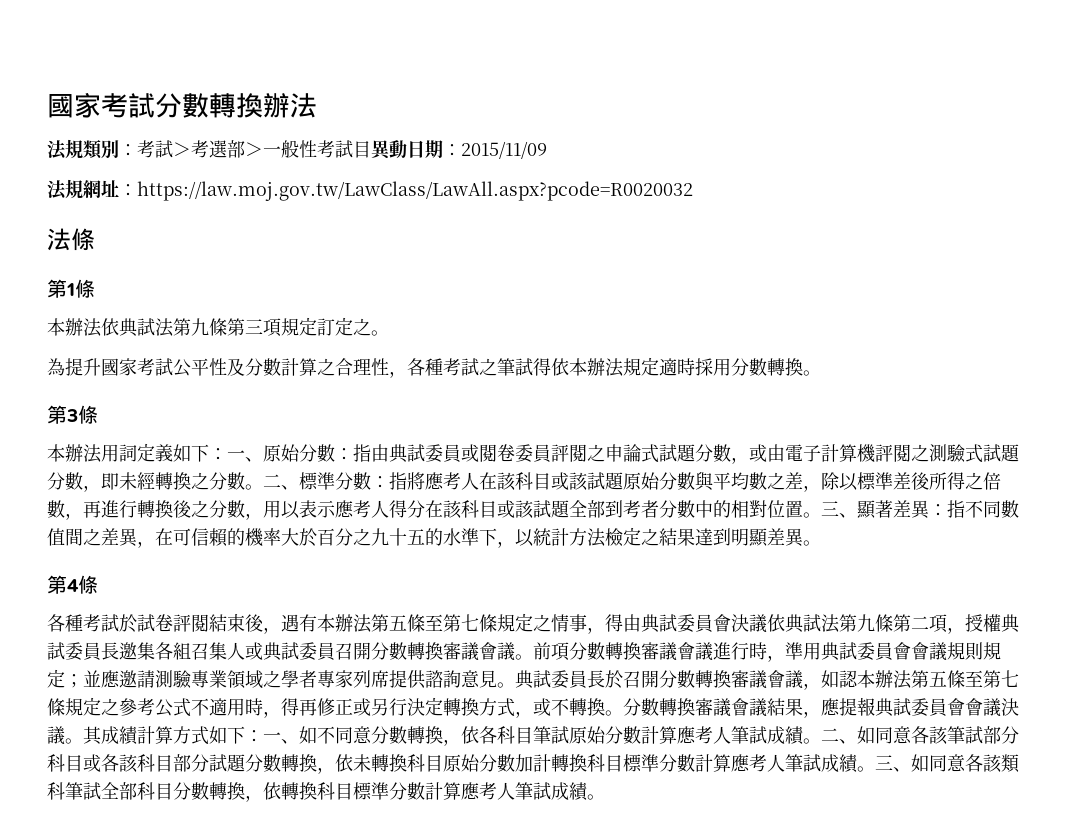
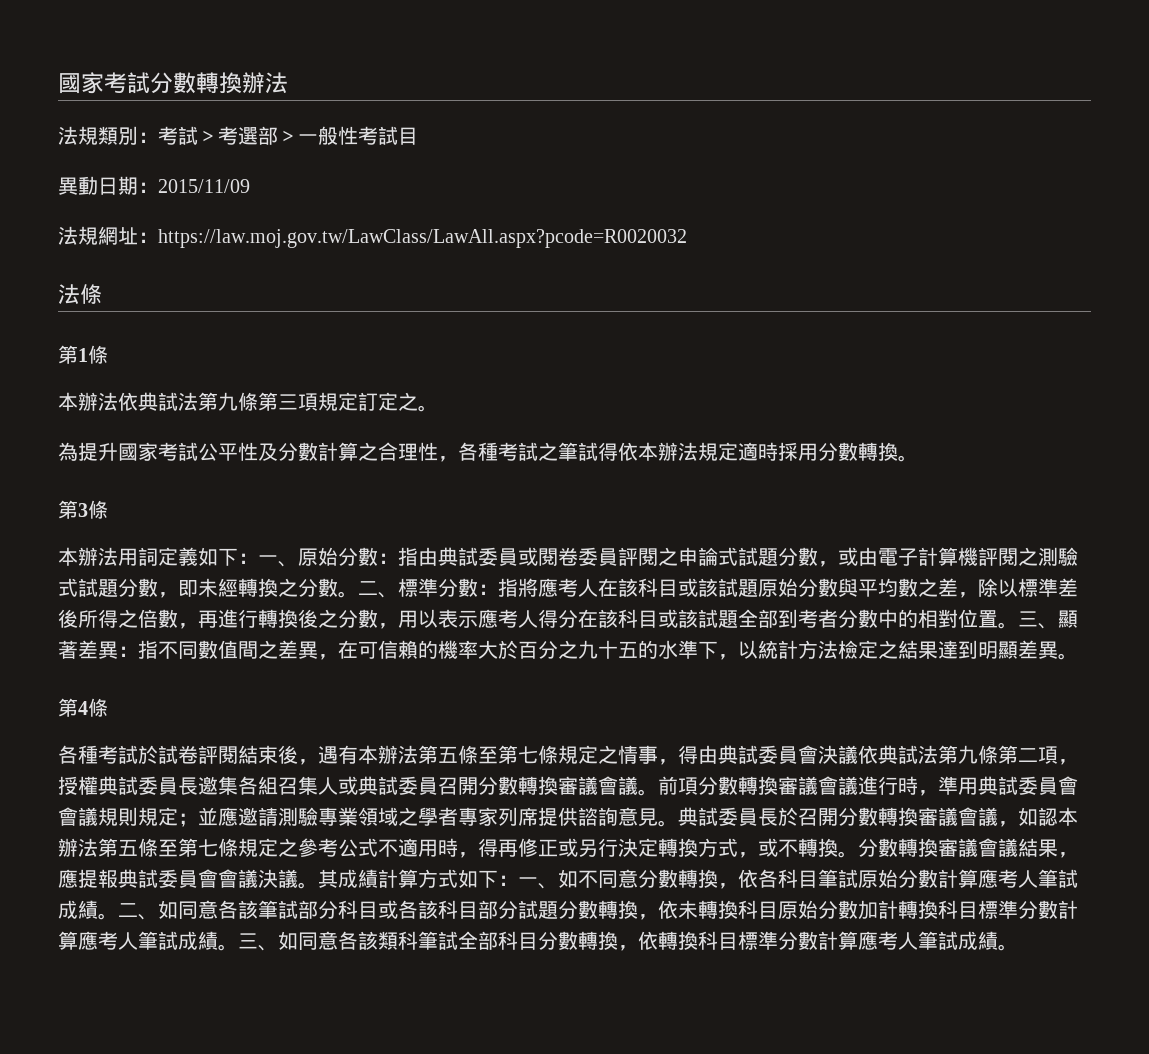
- 法規類別：考試＞考選部＞一般性考試目異動日期：2015/11/09
+ 法規類別：考試＞考選部＞一般性考試目
+ 異動日期：2015/11/09

